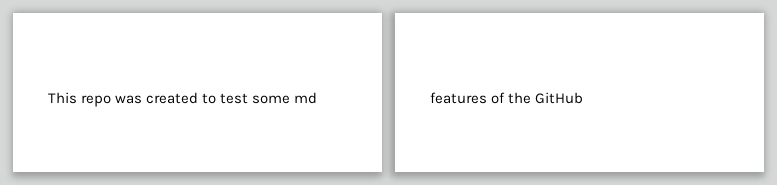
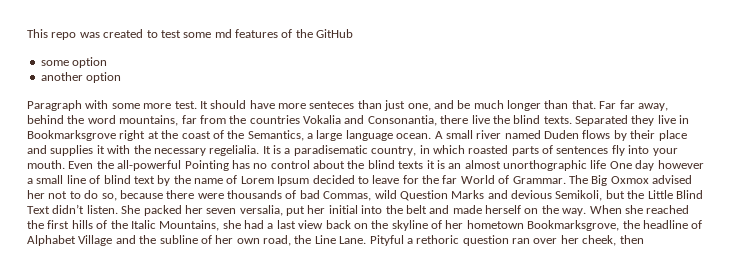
+ some option
+ another option
+ Paragraph with some more test. It should have more senteces than just one, and be much longer than that. Far far away, behind the word mountains, far from the countries Vokalia and Consonantia, there live the blind texts. Separated they live in Bookmarksgrove right at the coast of the Semantics, a large language ocean. A small river named Duden flows by their place and supplies it with the necessary regelialia. It is a paradisematic country, in which roasted parts of sentences fly into your mouth. Even the all-powerful Pointing has no control about the blind texts it is an almost unorthographic life One day however a small line of blind text by the name of Lorem Ipsum decided to leave for the far World of Grammar. The Big Oxmox advised her not to do so, because there were thousands of bad Commas, wild Question Marks and devious Semikoli, but the Little Blind Text didn’t listen. She packed her seven versalia, put her initial into the belt and made herself on the way. When she reached the first hills of the Italic Mountains, she had a last view back on the skyline of her hometown Bookmarksgrove, the headline of Alphabet Village and the subline of her own road, the Line Lane. Pityful a rethoric question ran over her cheek, then

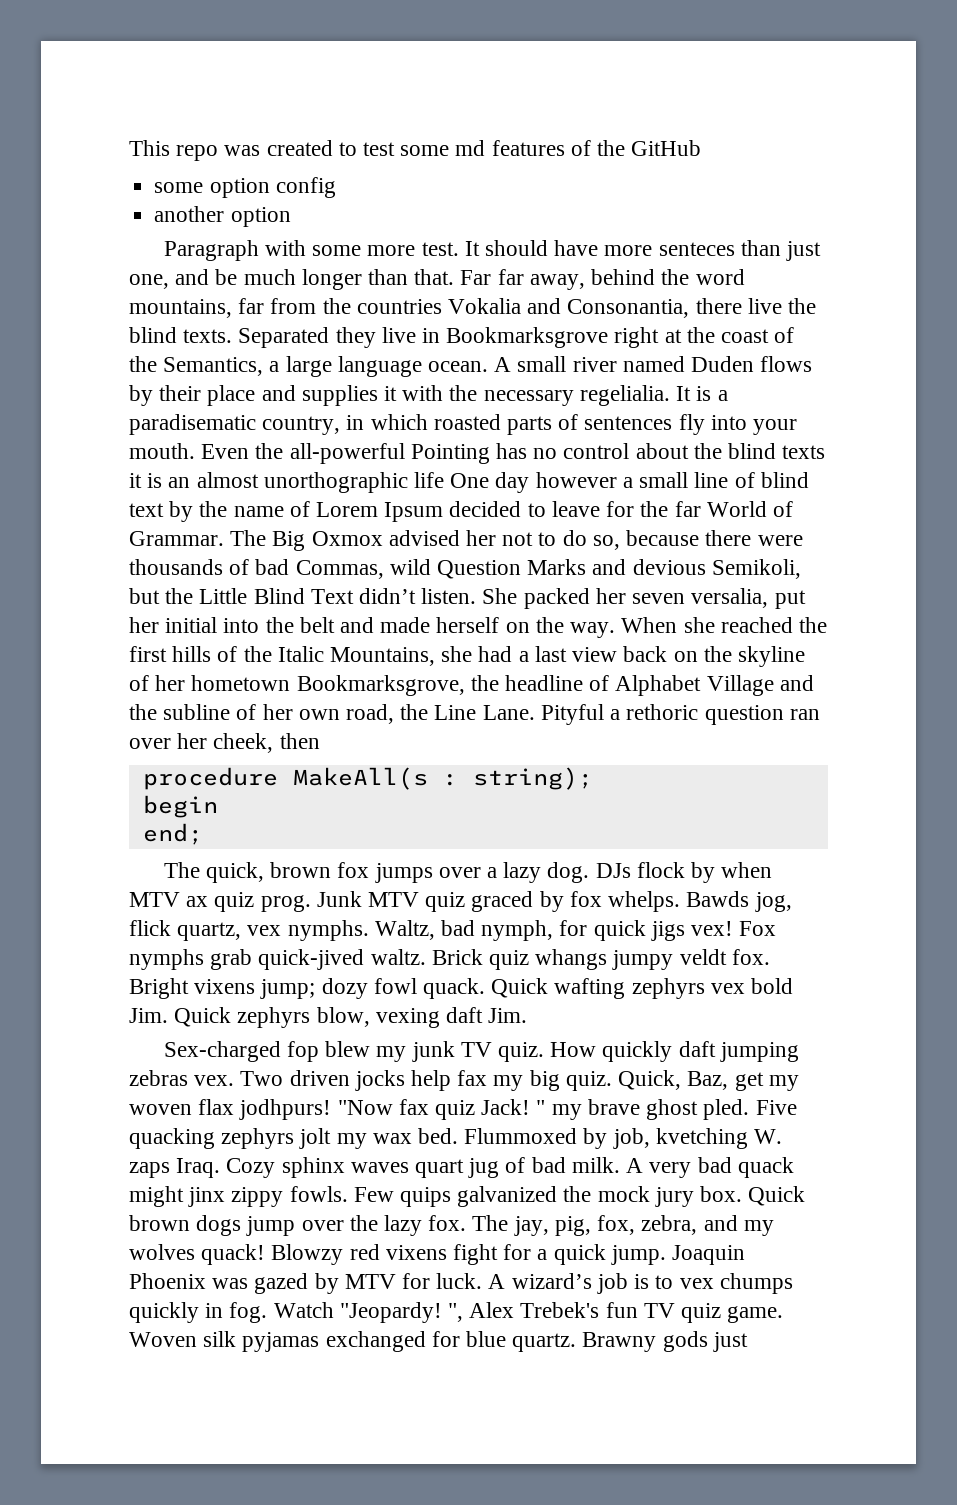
- some option
+ some option config
+ procedure MakeAll(s : string);
+ begin
+ end;
+ The quick, brown fox jumps over a lazy dog. DJs flock by when MTV ax quiz prog. Junk MTV quiz graced by fox whelps. Bawds jog, flick quartz, vex nymphs. Waltz, bad nymph, for quick jigs vex! Fox nymphs grab quick-jived waltz. Brick quiz whangs jumpy veldt fox. Bright vixens jump; dozy fowl quack. Quick wafting zephyrs vex bold Jim. Quick zephyrs blow, vexing daft Jim.
+ Sex-charged fop blew my junk TV quiz. How quickly daft jumping zebras vex. Two driven jocks help fax my big quiz. Quick, Baz, get my woven flax jodhpurs! "Now fax quiz Jack! " my brave ghost pled. Five quacking zephyrs jolt my wax bed. Flummoxed by job, kvetching W. zaps Iraq. Cozy sphinx waves quart jug of bad milk. A very bad quack might jinx zippy fowls. Few quips galvanized the mock jury box. Quick brown dogs jump over the lazy fox. The jay, pig, fox, zebra, and my wolves quack! Blowzy red vixens fight for a quick jump. Joaquin Phoenix was gazed by MTV for luck. A wizard’s job is to vex chumps quickly in fog. Watch "Jeopardy! ", Alex Trebek's fun TV quiz game. Woven silk pyjamas exchanged for blue quartz. Brawny gods just

